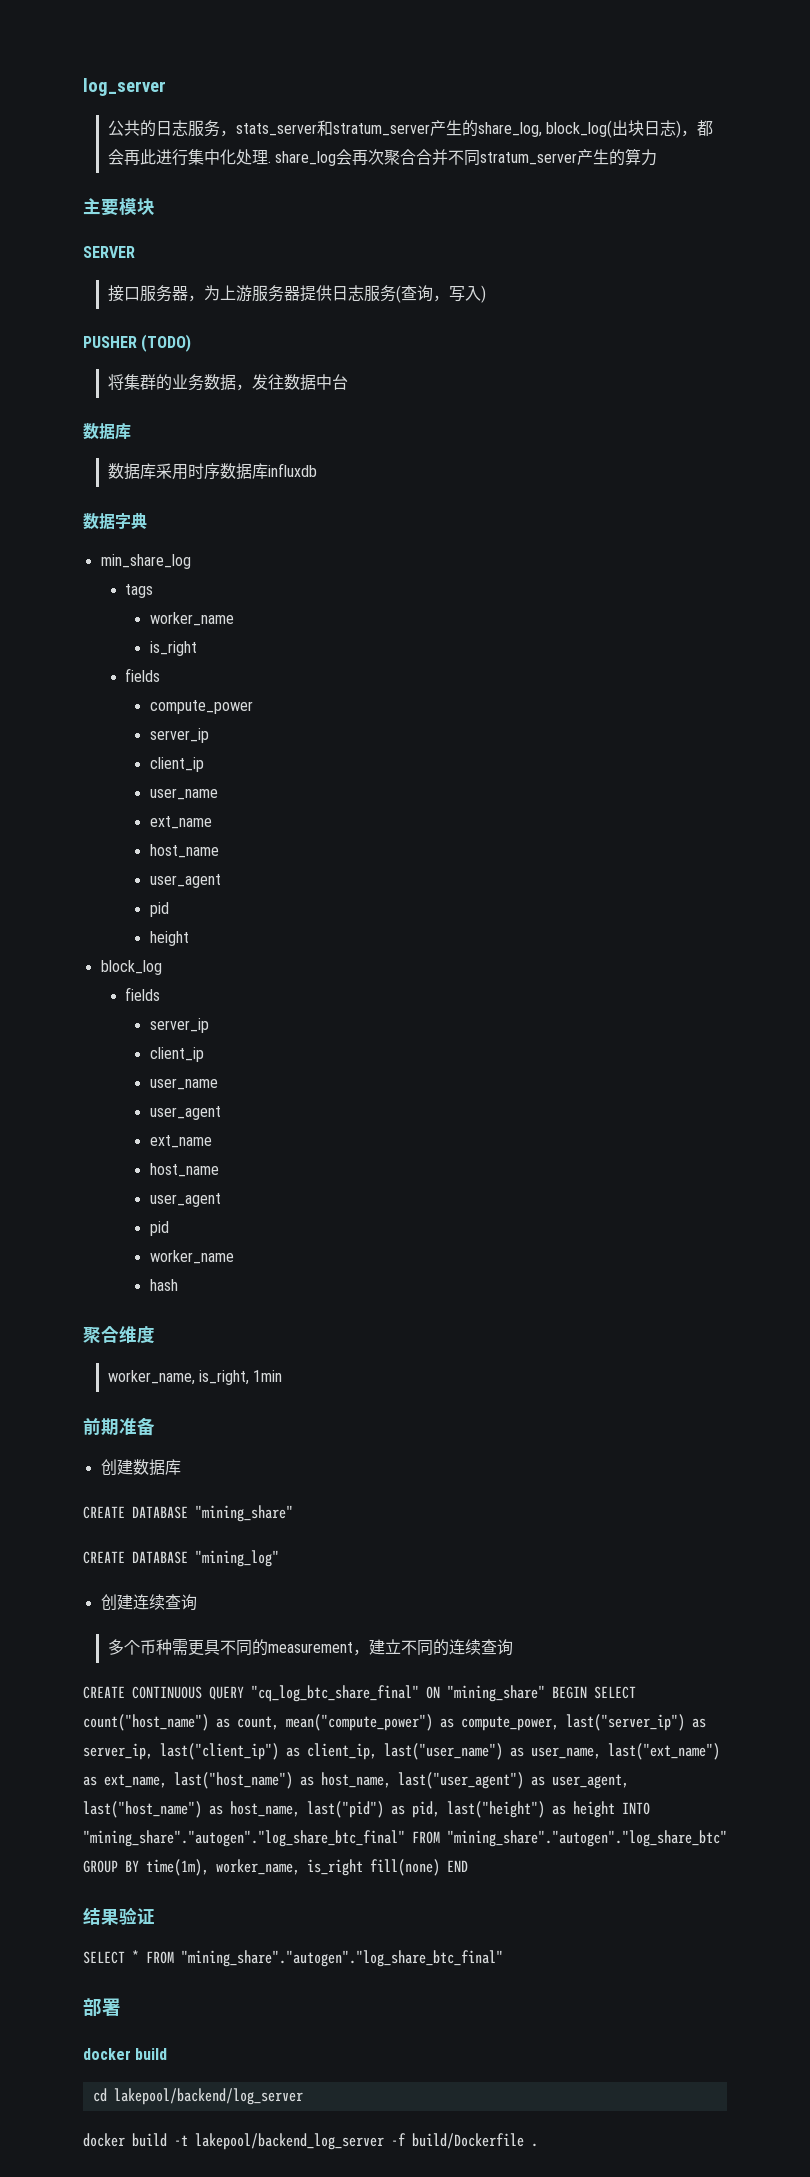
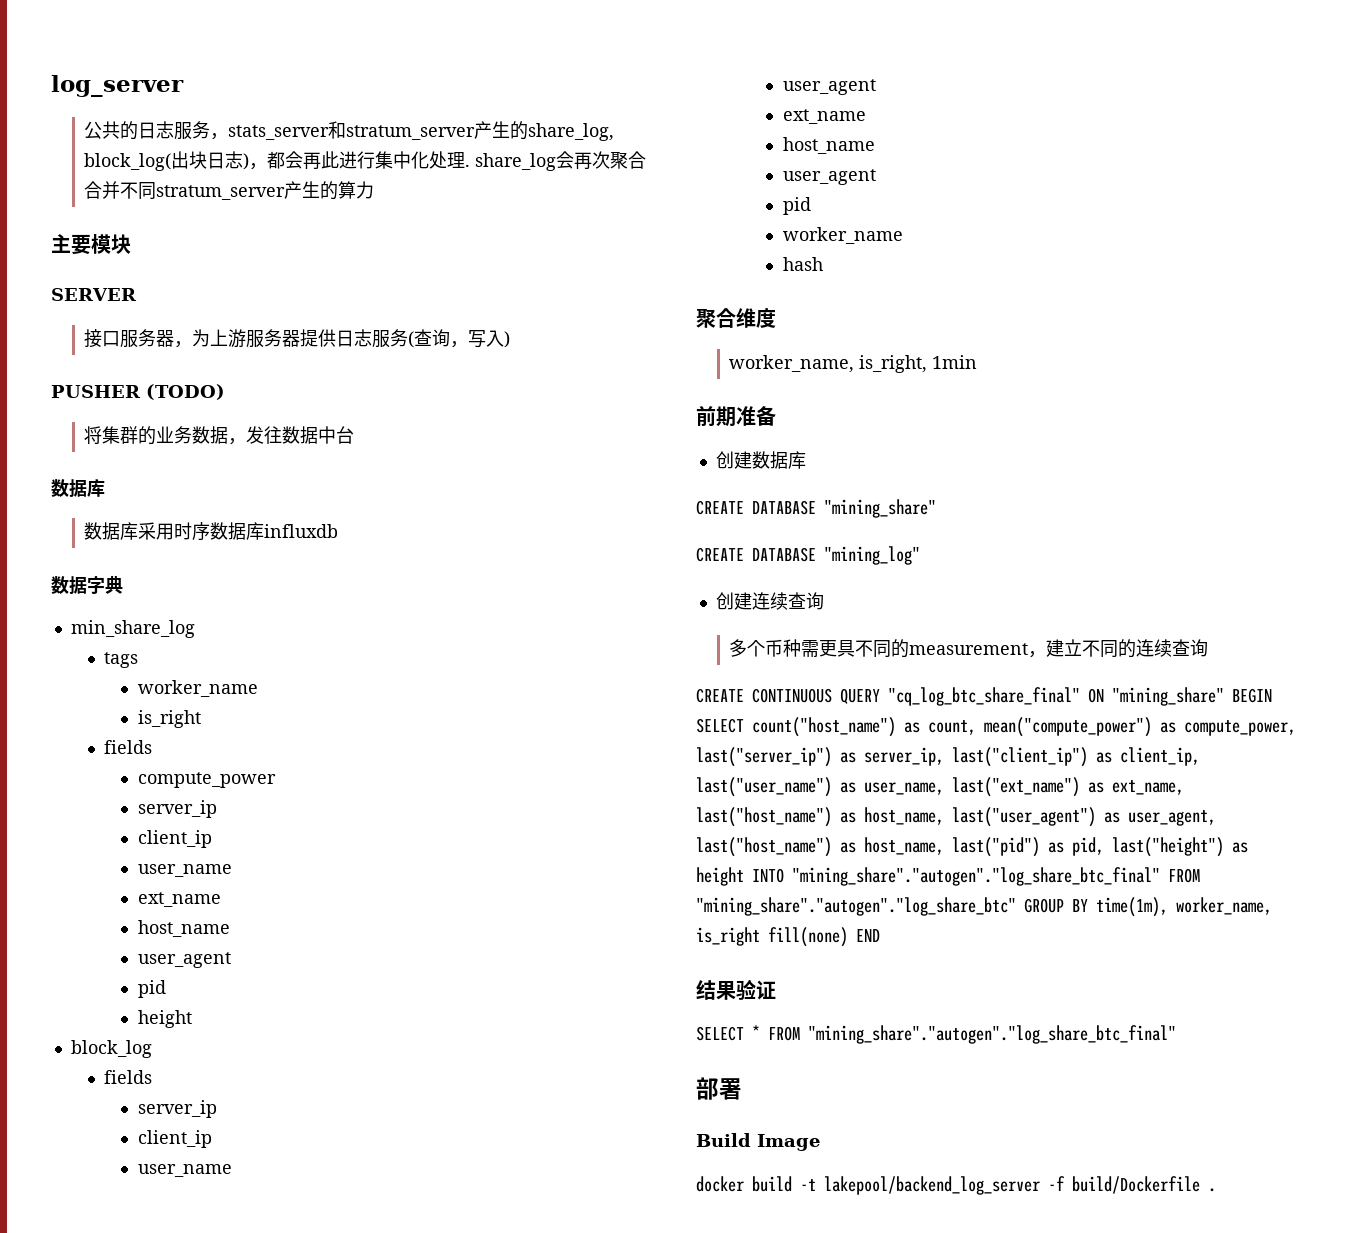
  部署
- docker build
- cd lakepool/backend/log_server
+ Build Image

